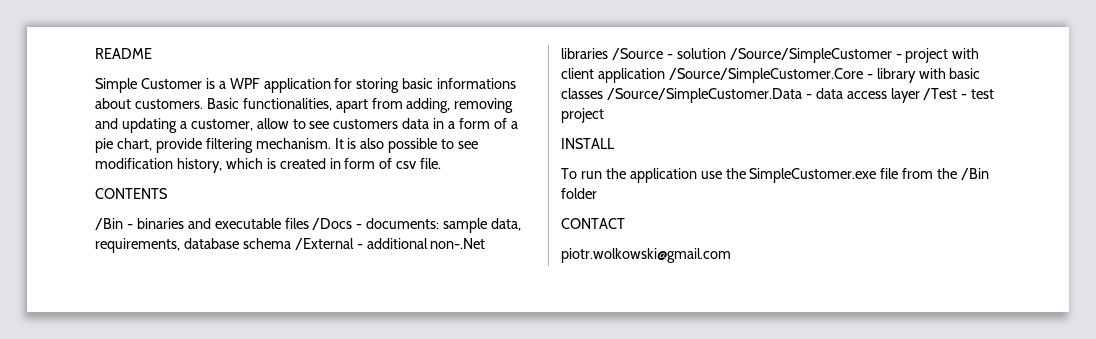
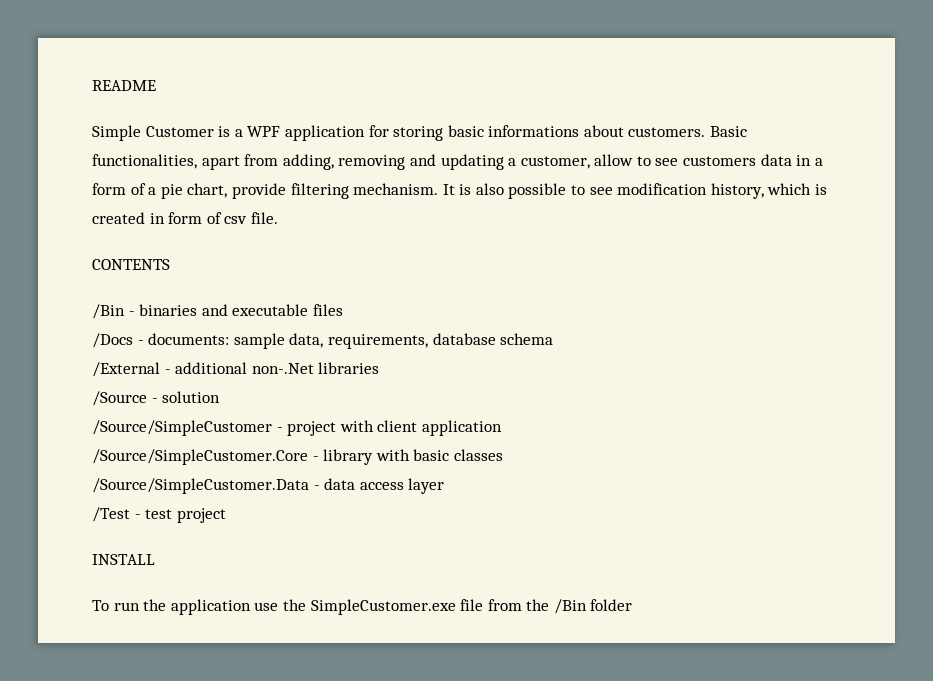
- /Bin - binaries and executable files /Docs - documents: sample data, requirements, database schema /External - additional non-.Net libraries /Source - solution /Source/SimpleCustomer - project with client application /Source/SimpleCustomer.Core - library with basic classes /Source/SimpleCustomer.Data - data access layer /Test - test project
+ /Bin - binaries and executable files
+ /Docs - documents: sample data, requirements, database schema
+ /External - additional non-.Net libraries
+ /Source - solution
+ /Source/SimpleCustomer - project with client application
+ /Source/SimpleCustomer.Core - library with basic classes
+ /Source/SimpleCustomer.Data - data access layer
+ /Test - test project
- CONTACT
- piotr.wolkowski@gmail.com

